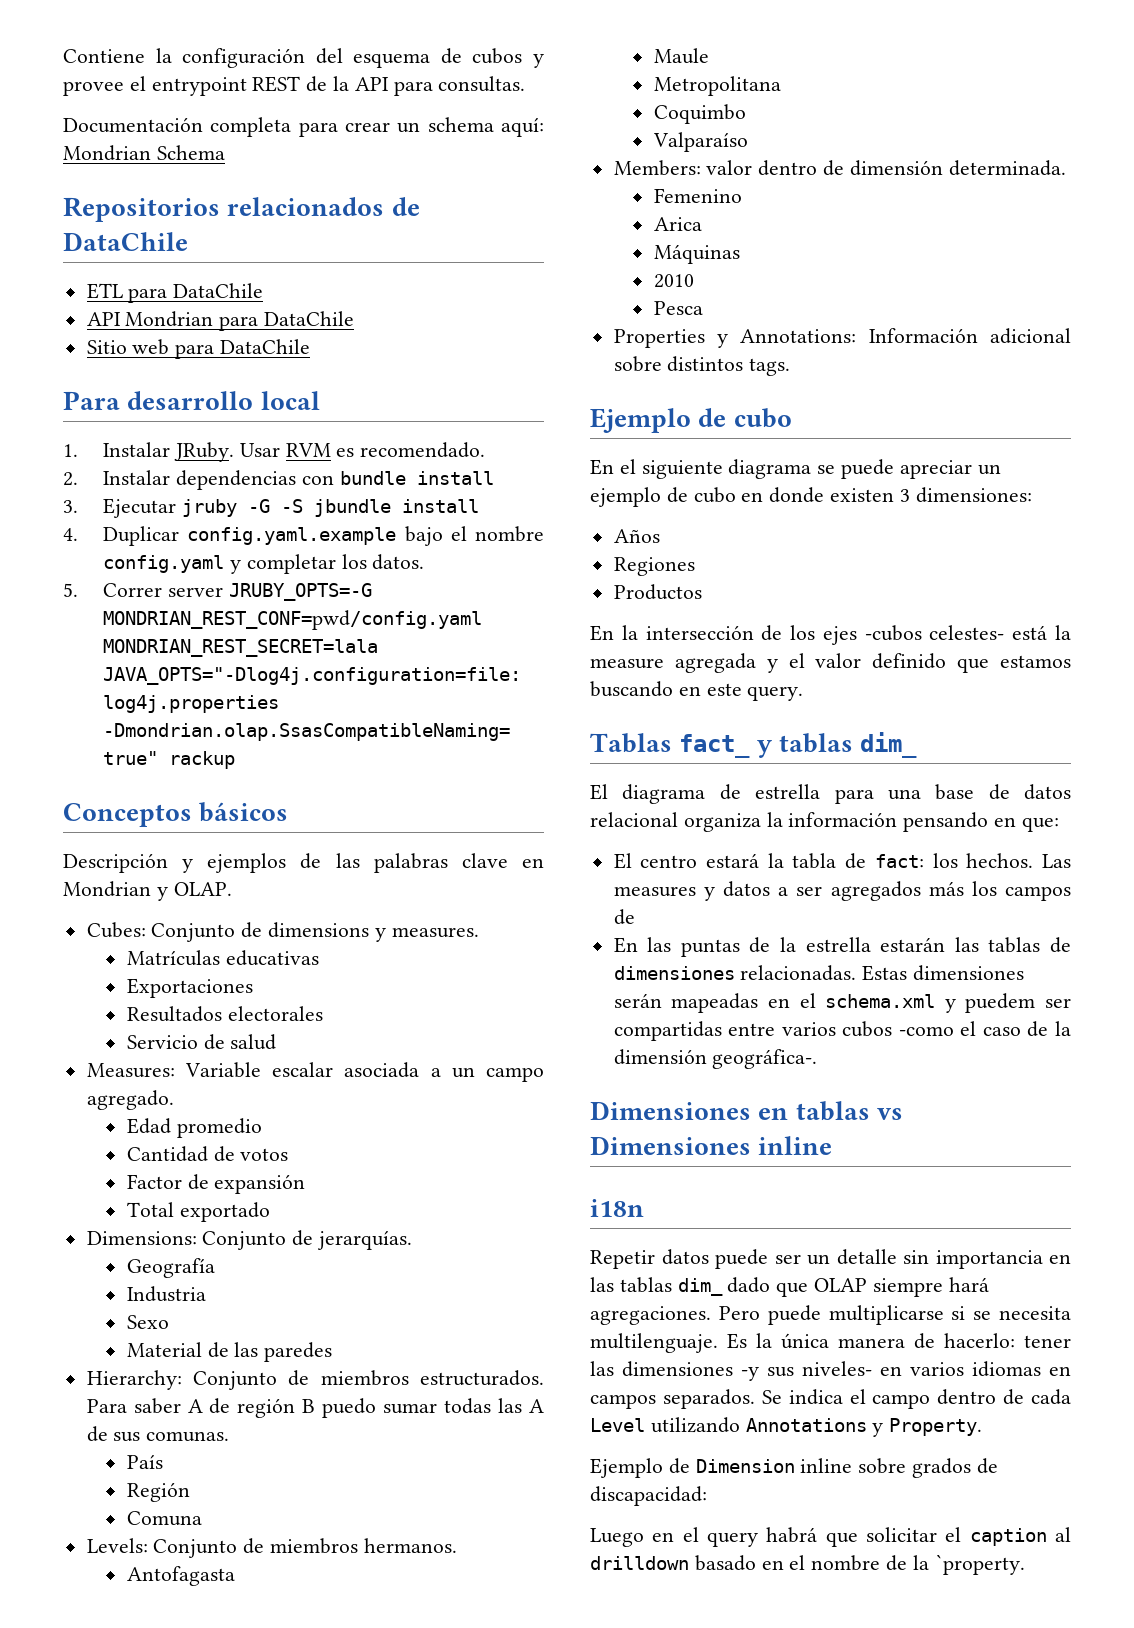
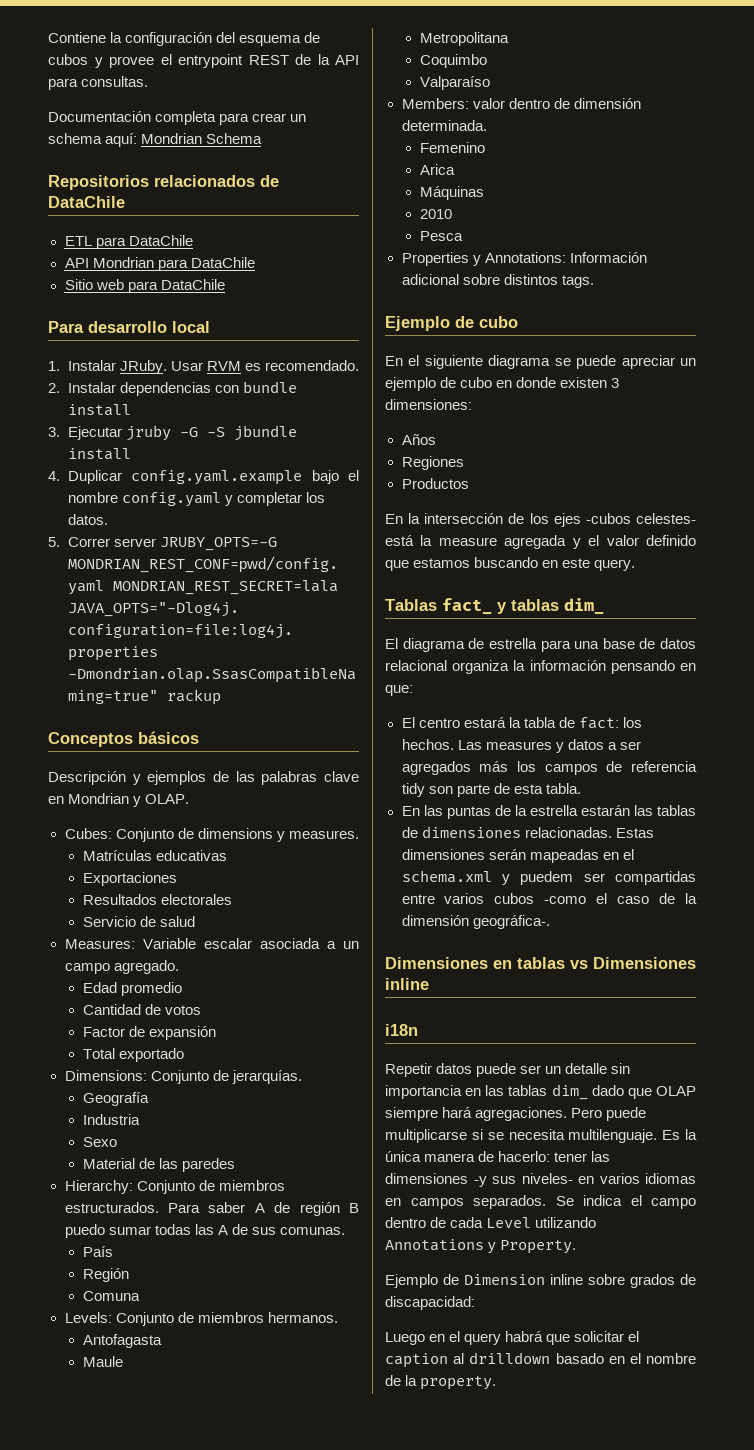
- Las measures y datos a ser agregados más los campos de
+ Las measures y datos a ser agregados más los campos de referencia tidy son parte de esta tabla.
- Luego en el query habrá que solicitar el caption al drilldown basado en el nombre de la `property.
+ Luego en el query habrá que solicitar el caption al drilldown basado en el nombre de la property.

